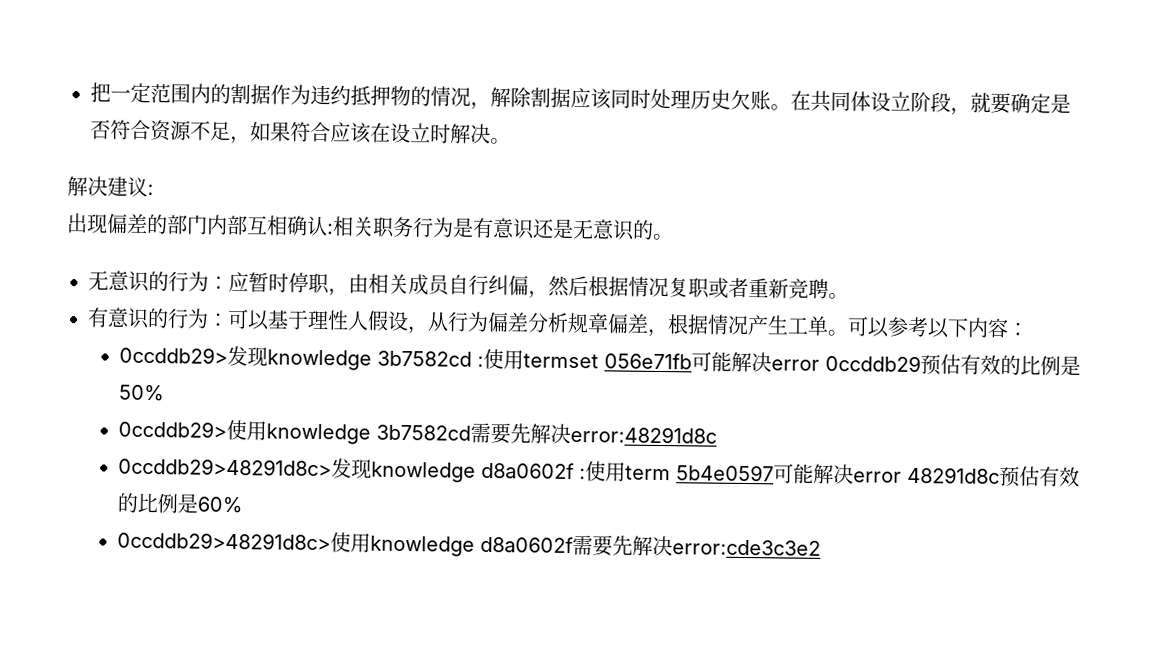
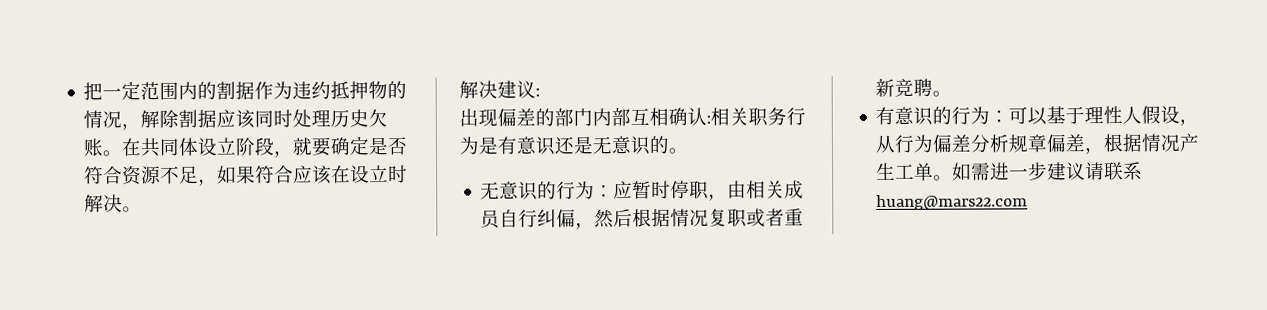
- 可以参考以下内容：
- 0ccddb29>发现knowledge 3b7582cd :使用termset 056e71fb可能解决error 0ccddb29预估有效的比例是50%
- 0ccddb29>使用knowledge 3b7582cd需要先解决error:48291d8c
- 0ccddb29>48291d8c>发现knowledge d8a0602f :使用term 5b4e0597可能解决error 48291d8c预估有效的比例是60%
- 0ccddb29>48291d8c>使用knowledge d8a0602f需要先解决error:cde3c3e2
+ 如需进一步建议请联系huang@mars22.com

